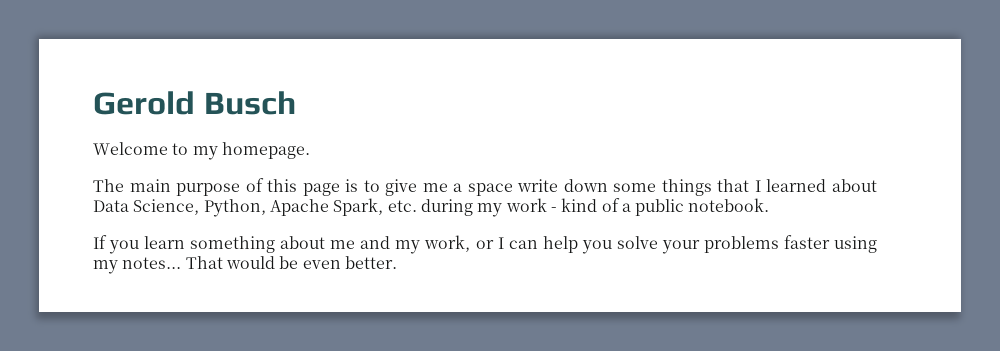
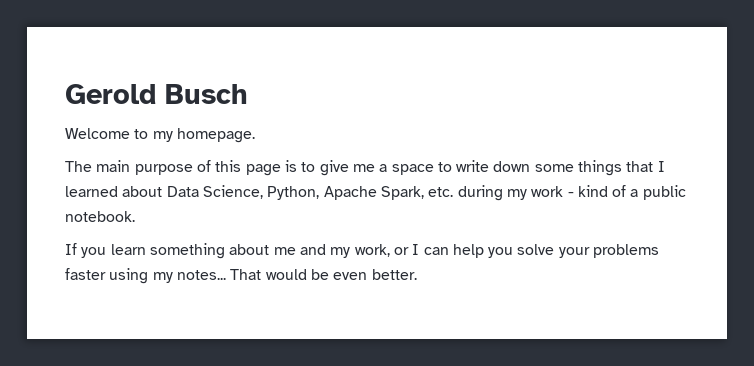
- The main purpose of this page is to give me a space write down some things that I learned about Data Science, Python, Apache Spark, etc. during my work - kind of a public notebook.
+ The main purpose of this page is to give me a space to write down some things that I learned about Data Science, Python, Apache Spark, etc. during my work - kind of a public notebook.

